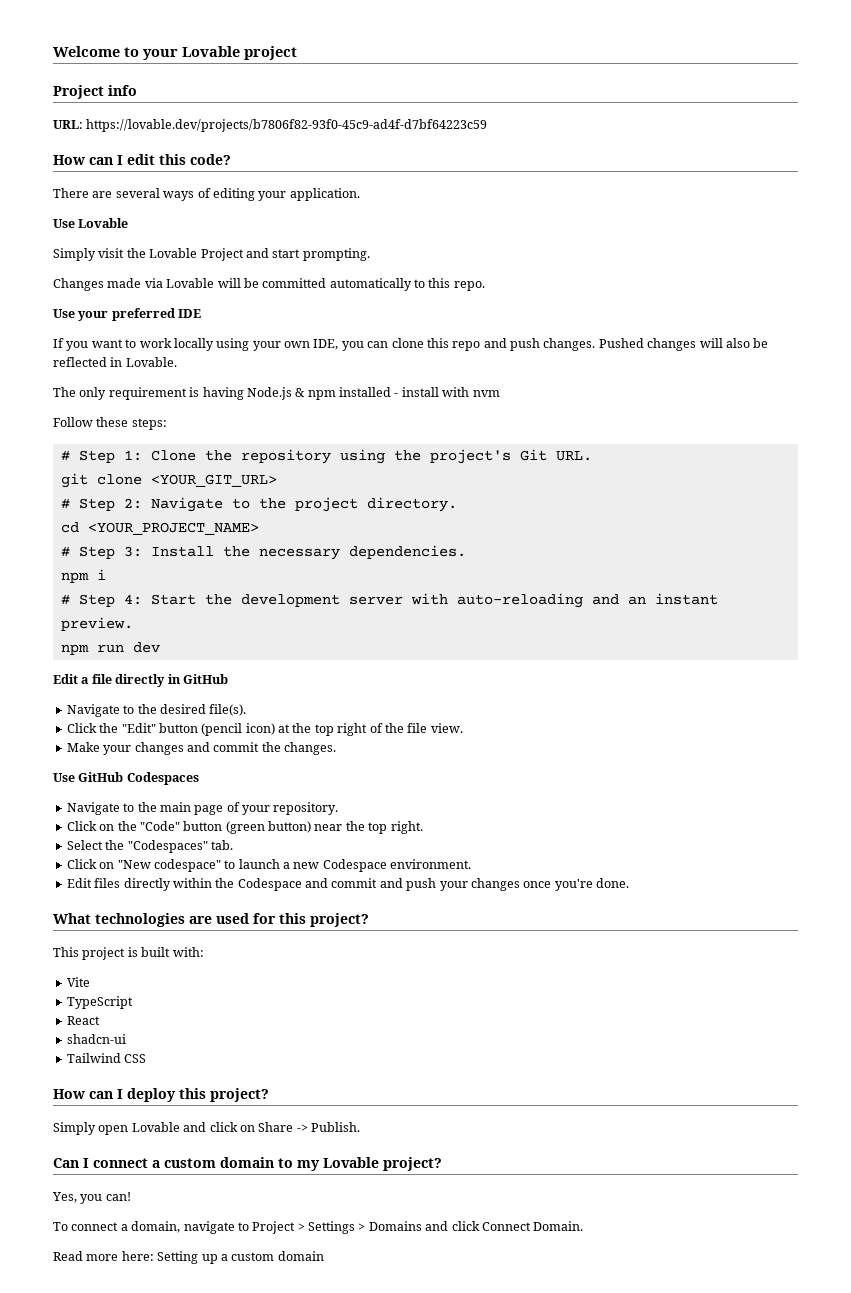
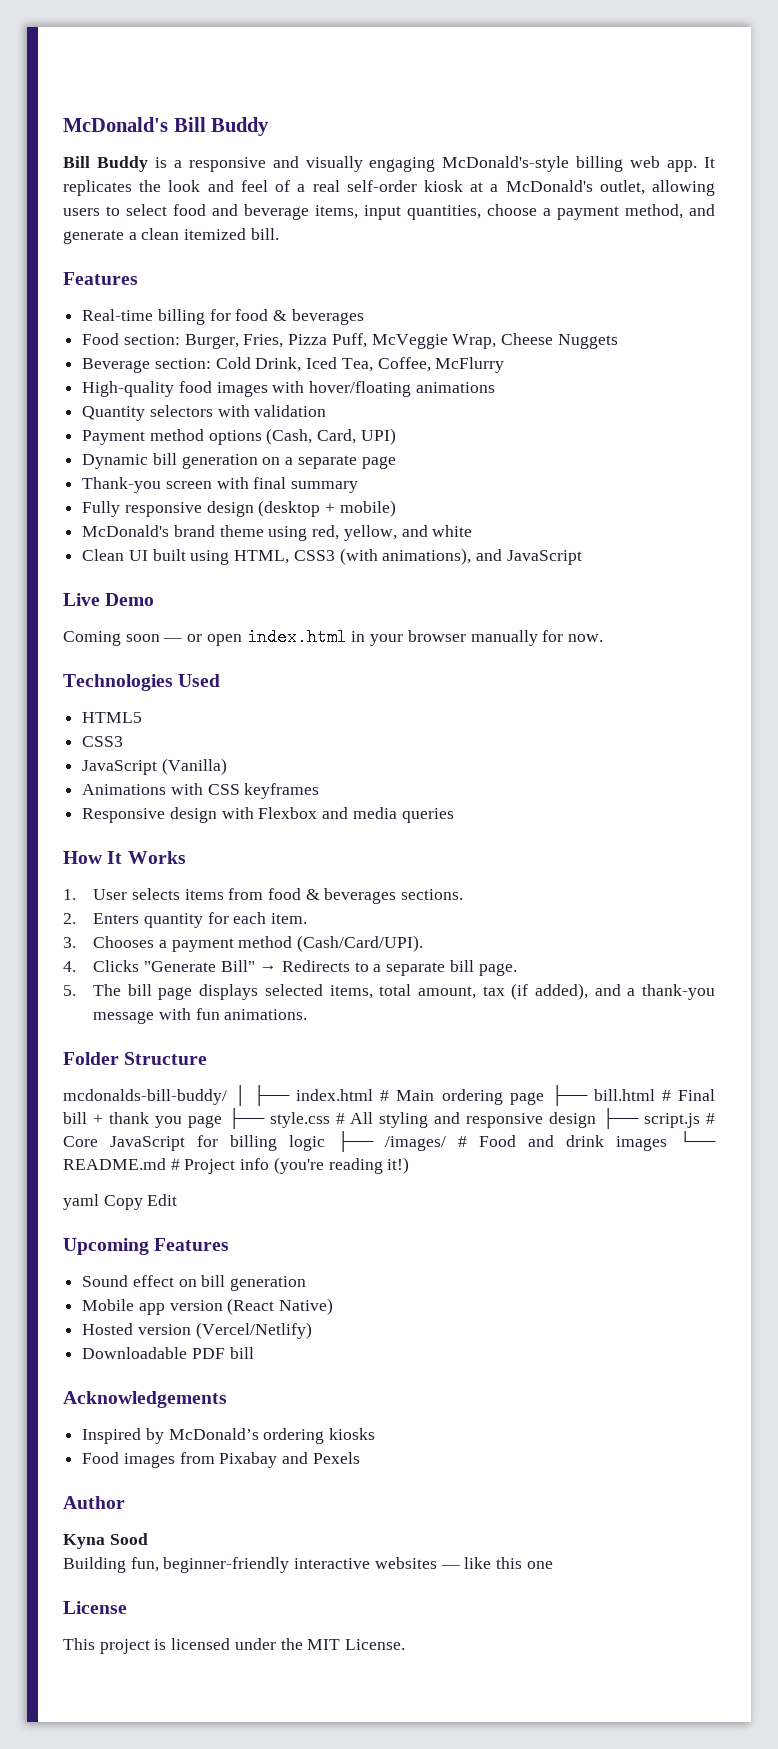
- Welcome to your Lovable project
- Project info
- URL: https://lovable.dev/projects/b7806f82-93f0-45c9-ad4f-d7bf64223c59
- How can I edit this code?
- There are several ways of editing your application.
- Use Lovable
- Simply visit the Lovable Project and start prompting.
- Changes made via Lovable will be committed automatically to this repo.
- Use your preferred IDE
- If you want to work locally using your own IDE, you can clone this repo and push changes. Pushed changes will also be reflected in Lovable.
- The only requirement is having Node.js & npm installed - install with nvm
- Follow these steps:
- # Step 1: Clone the repository using the project's Git URL.
- git clone <YOUR_GIT_URL>
- # Step 2: Navigate to the project directory.
- cd <YOUR_PROJECT_NAME>
- # Step 3: Install the necessary dependencies.
- npm i
- # Step 4: Start the development server with auto-reloading and an instant preview.
- npm run dev
- Edit a file directly in GitHub
- Navigate to the desired file(s).
- Click the "Edit" button (pencil icon) at the top right of the file view.
- Make your changes and commit the changes.
- Use GitHub Codespaces
- Navigate to the main page of your repository.
- Click on the "Code" button (green button) near the top right.
- Select the "Codespaces" tab.
- Click on "New codespace" to launch a new Codespace environment.
- Edit files directly within the Codespace and commit and push your changes once you're done.
- What technologies are used for this project?
- This project is built with:
- Vite
- TypeScript
- React
- shadcn-ui
- Tailwind CSS
- How can I deploy this project?
- Simply open Lovable and click on Share -> Publish.
- Can I connect a custom domain to my Lovable project?
- Yes, you can!
- To connect a domain, navigate to Project > Settings > Domains and click Connect Domain.
- Read more here: Setting up a custom domain
+ McDonald's Bill Buddy
+ Bill Buddy is a responsive and visually engaging McDonald's-style billing web app. It replicates the look and feel of a real self-order kiosk at a McDonald's outlet, allowing users to select food and beverage items, input quantities, choose a payment method, and generate a clean itemized bill.
+ Features
+ Real-time billing for food & beverages
+ Food section: Burger, Fries, Pizza Puff, McVeggie Wrap, Cheese Nuggets
+ Beverage section: Cold Drink, Iced Tea, Coffee, McFlurry
+ High-quality food images with hover/floating animations
+ Quantity selectors with validation
+ Payment method options (Cash, Card, UPI)
+ Dynamic bill generation on a separate page
+ Thank-you screen with final summary
+ Fully responsive design (desktop + mobile)
+ McDonald's brand theme using red, yellow, and white
+ Clean UI built using HTML, CSS3 (with animations), and JavaScript
+ Live Demo
+ Coming soon — or open index.html in your browser manually for now.
+ Technologies Used
+ HTML5
+ CSS3
+ JavaScript (Vanilla)
+ Animations with CSS keyframes
+ Responsive design with Flexbox and media queries
+ How It Works
+ 1. User selects items from food & beverages sections.
+ 2. Enters quantity for each item.
+ 3. Chooses a payment method (Cash/Card/UPI).
+ 4. Clicks "Generate Bill" → Redirects to a separate bill page.
+ 5. The bill page displays selected items, total amount, tax (if added), and a thank-you message with fun animations.
+ Folder Structure
+ mcdonalds-bill-buddy/ │ ├── index.html # Main ordering page ├── bill.html # Final bill + thank you page ├── style.css # All styling and responsive design ├── script.js # Core JavaScript for billing logic ├── /images/ # Food and drink images └── README.md # Project info (you're reading it!)
+ yaml Copy Edit
+ Upcoming Features
+ Sound effect on bill generation
+ Mobile app version (React Native)
+ Hosted version (Vercel/Netlify)
+ Downloadable PDF bill
+ Acknowledgements
+ Inspired by McDonald’s ordering kiosks
+ Food images from Pixabay and Pexels
+ Author
+ Kyna Sood
+ Building fun, beginner-friendly interactive websites — like this one
+ License
+ This project is licensed under the MIT License.

